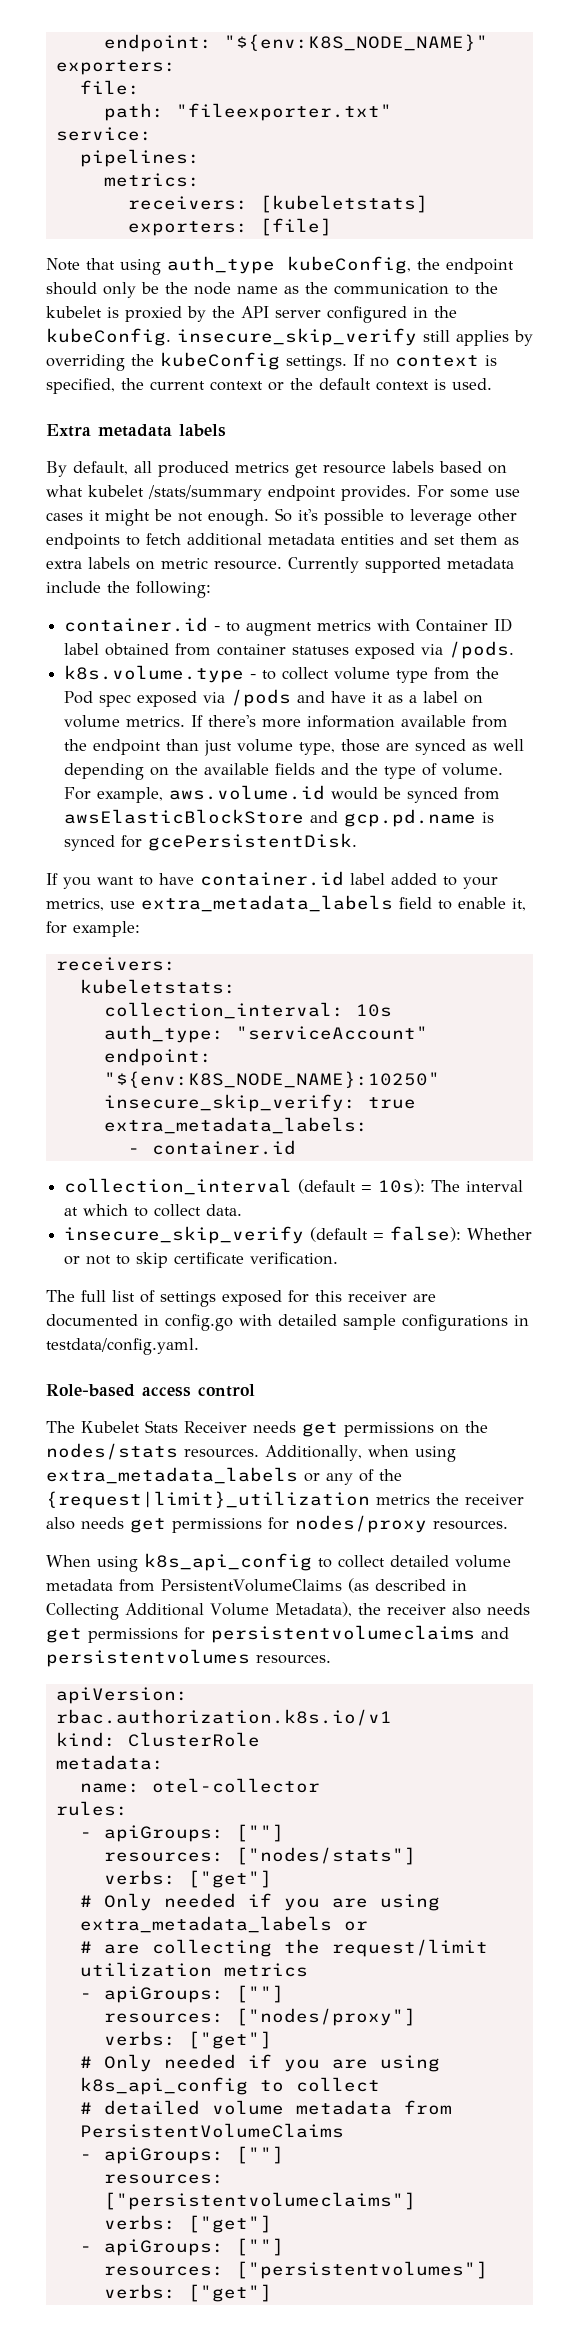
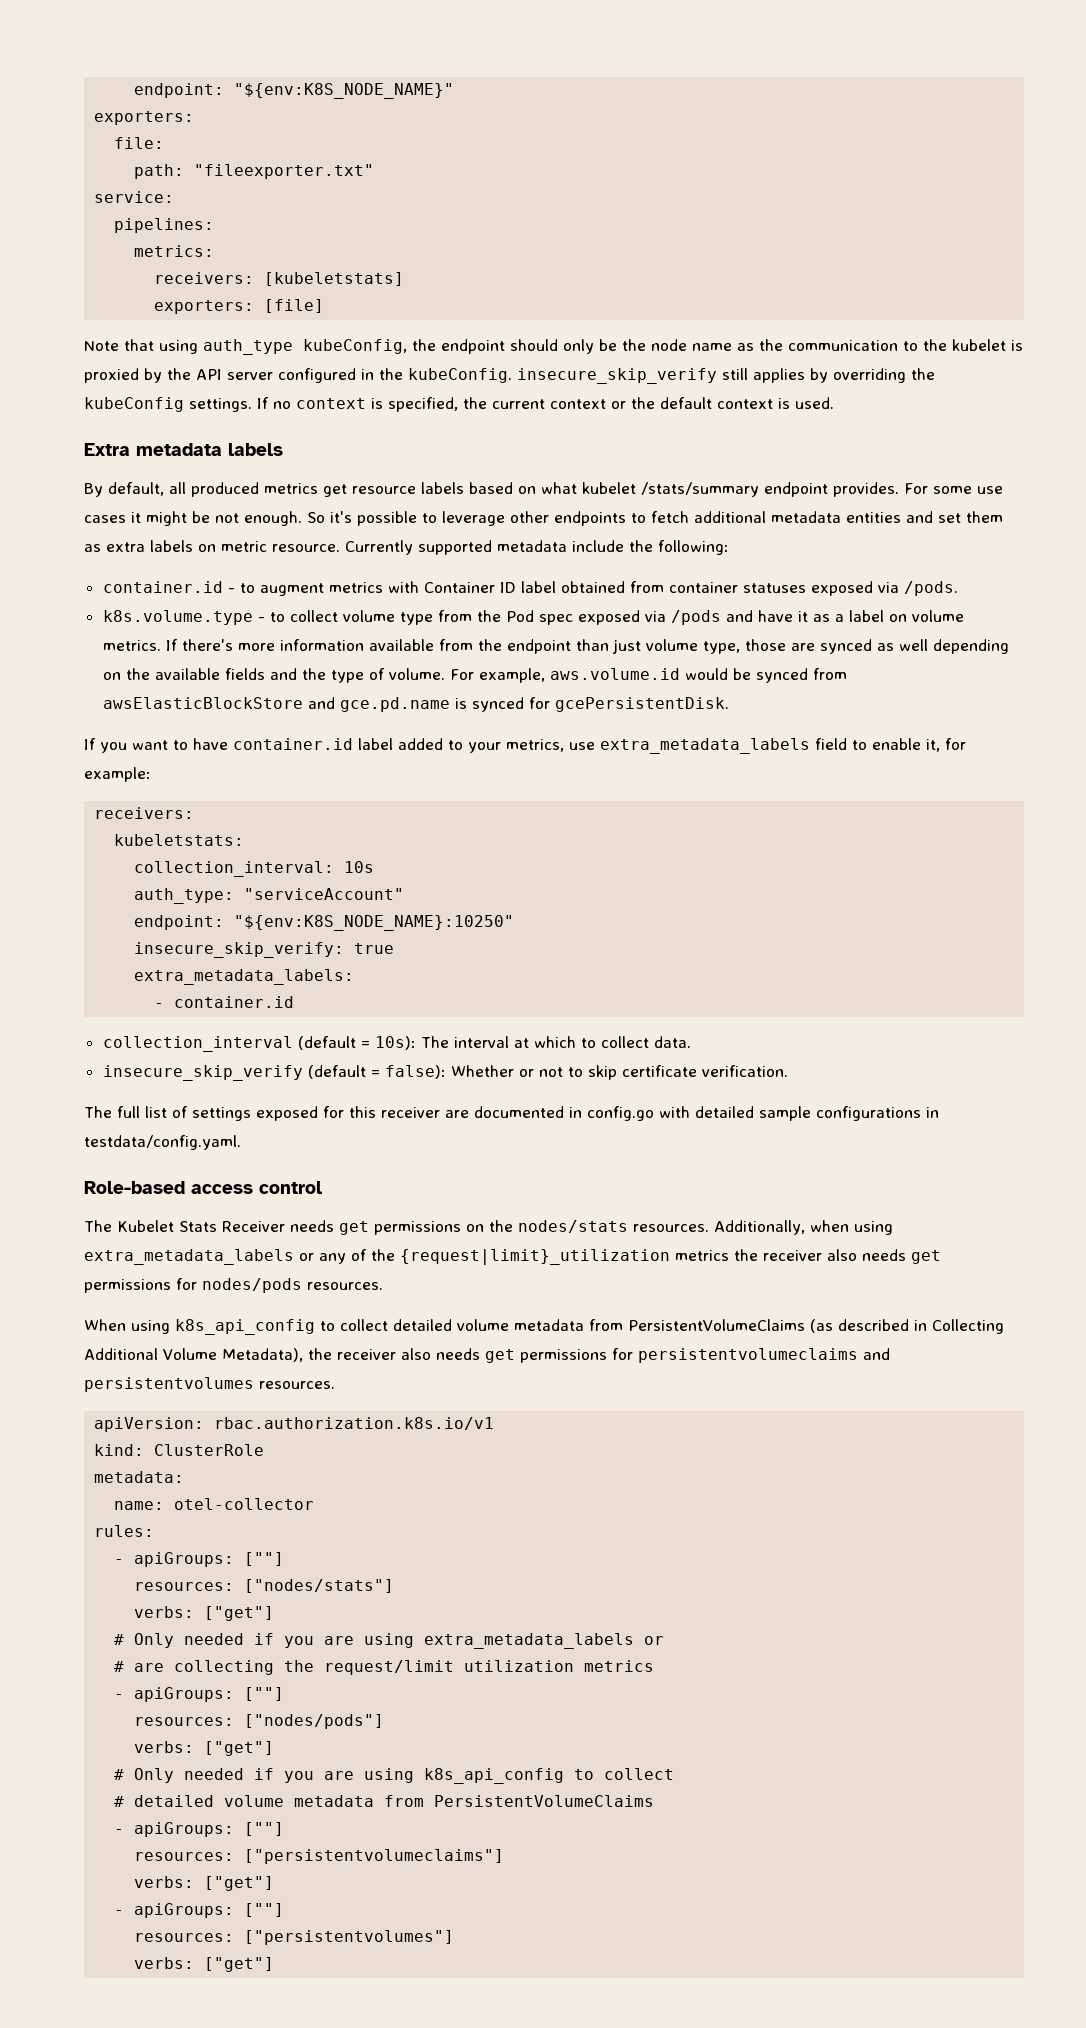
- For example, aws.volume.id would be synced from awsElasticBlockStore and gcp.pd.name is synced for gcePersistentDisk.
+ For example, aws.volume.id would be synced from awsElasticBlockStore and gce.pd.name is synced for gcePersistentDisk.
- Additionally, when using extra_metadata_labels or any of the {request|limit}_utilization metrics the receiver also needs get permissions for nodes/proxy resources.
+ Additionally, when using extra_metadata_labels or any of the {request|limit}_utilization metrics the receiver also needs get permissions for nodes/pods resources.
- resources: ["nodes/proxy"]
+ resources: ["nodes/pods"]

